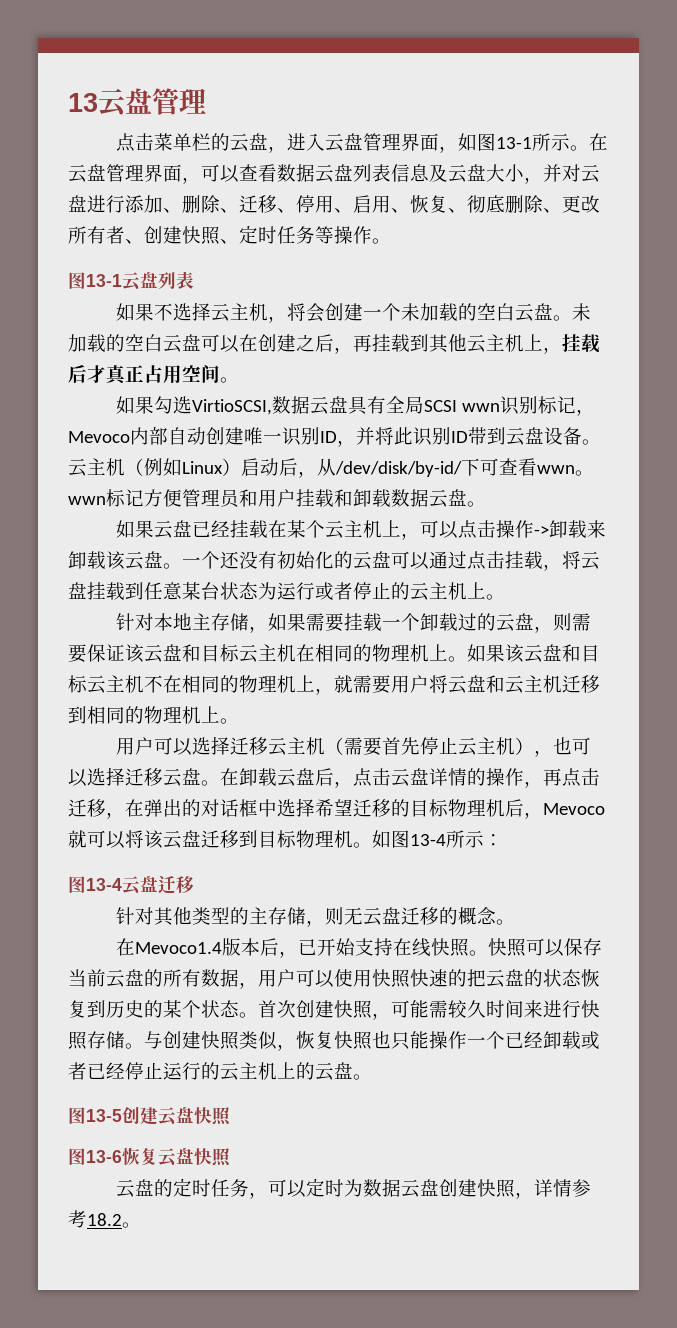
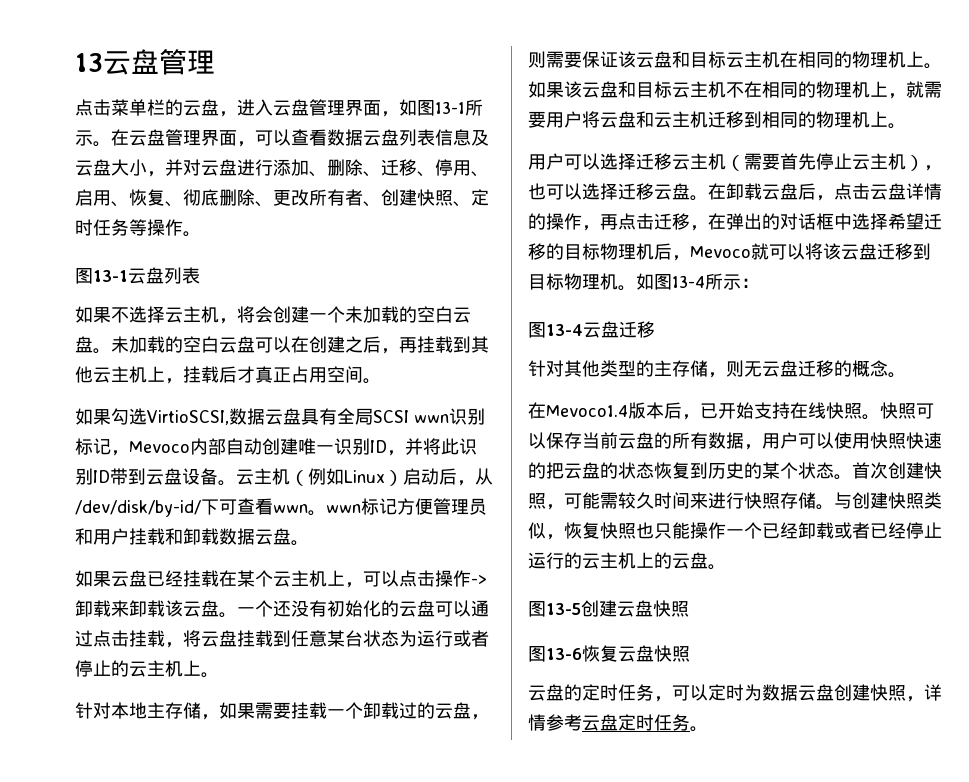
- 云盘的定时任务，可以定时为数据云盘创建快照，详情参考18.2。
+ 云盘的定时任务，可以定时为数据云盘创建快照，详情参考云盘定时任务。

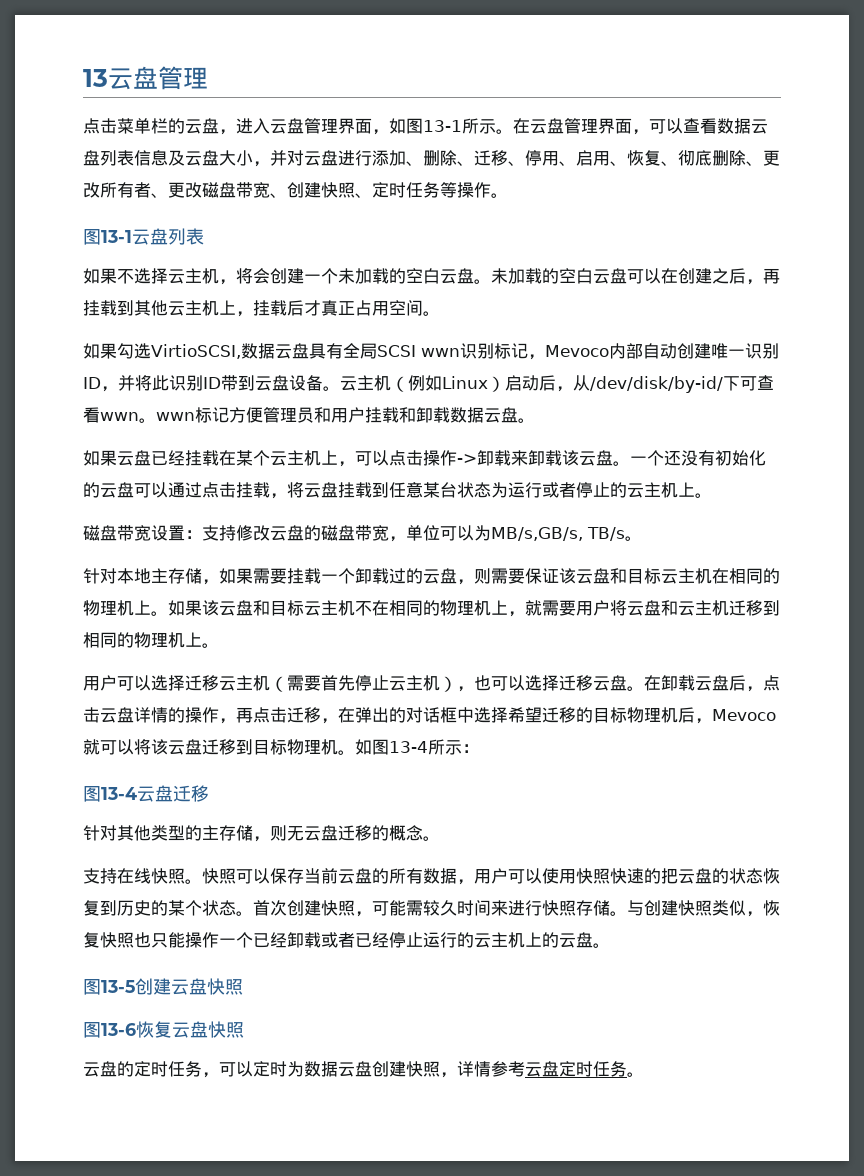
- 在云盘管理界面，可以查看数据云盘列表信息及云盘大小，并对云盘进行添加、删除、迁移、停用、启用、恢复、彻底删除、更改所有者、创建快照、定时任务等操作。
+ 在云盘管理界面，可以查看数据云盘列表信息及云盘大小，并对云盘进行添加、删除、迁移、停用、启用、恢复、彻底删除、更改所有者、更改磁盘带宽、创建快照、定时任务等操作。
+ 磁盘带宽设置：支持修改云盘的磁盘带宽，单位可以为MB/s,GB/s, TB/s。
- 在Mevoco1.4版本后，已开始支持在线快照。
+ 支持在线快照。

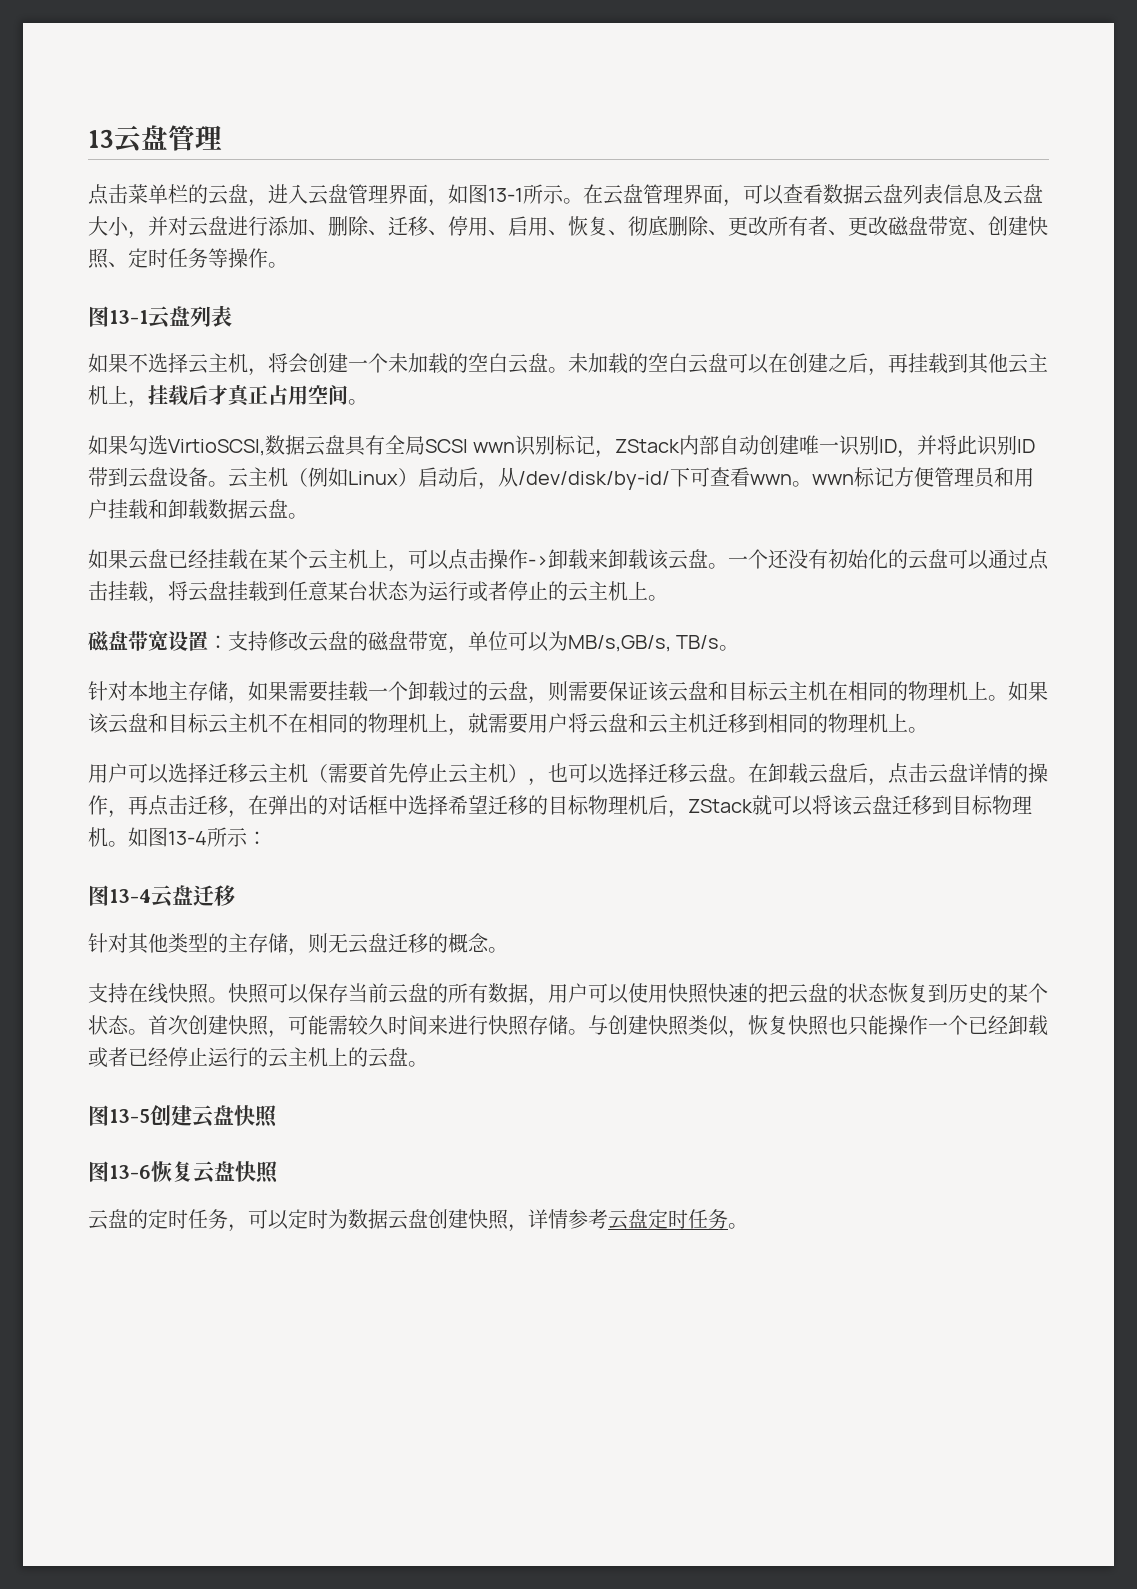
- 如果勾选VirtioSCSI,数据云盘具有全局SCSI wwn识别标记，Mevoco内部自动创建唯一识别ID，并将此识别ID带到云盘设备。
+ 如果勾选VirtioSCSI,数据云盘具有全局SCSI wwn识别标记，ZStack内部自动创建唯一识别ID，并将此识别ID带到云盘设备。
- 在卸载云盘后，点击云盘详情的操作，再点击迁移，在弹出的对话框中选择希望迁移的目标物理机后，Mevoco就可以将该云盘迁移到目标物理机。
+ 在卸载云盘后，点击云盘详情的操作，再点击迁移，在弹出的对话框中选择希望迁移的目标物理机后，ZStack就可以将该云盘迁移到目标物理机。

